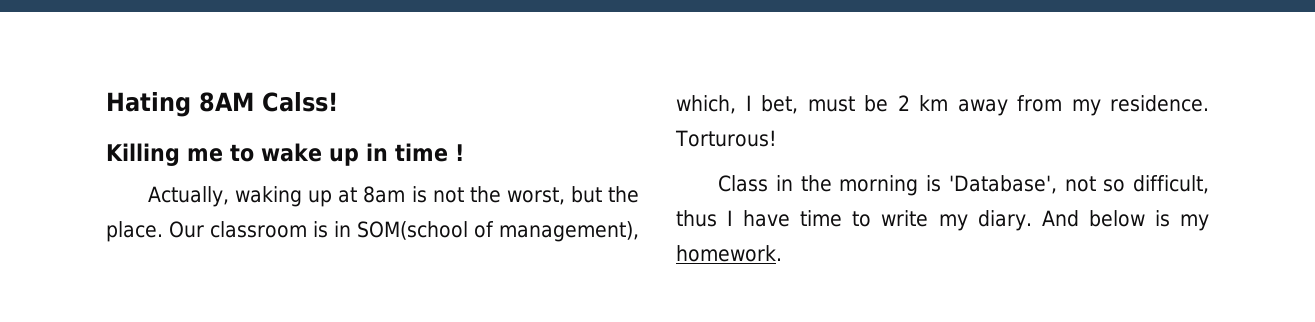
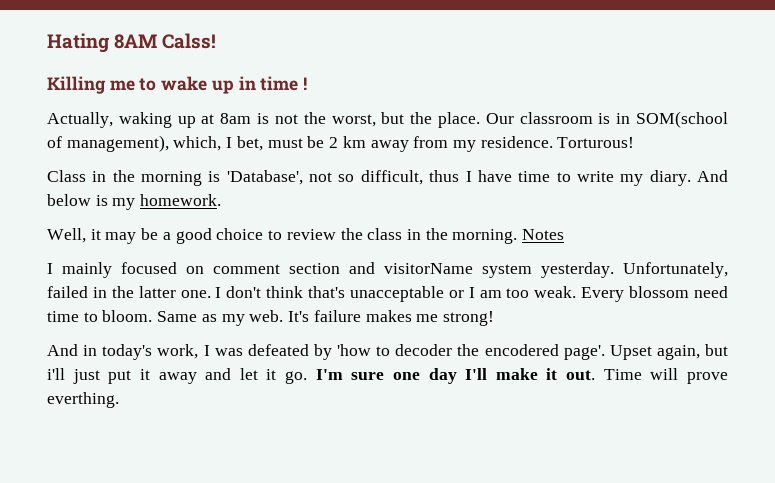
+ Well, it may be a good choice to review the class in the morning. Notes
+ I mainly focused on comment section and visitorName system yesterday. Unfortunately, failed in the latter one. I don't think that's unacceptable or I am too weak. Every blossom need time to bloom. Same as my web. It's failure makes me strong!
+ And in today's work, I was defeated by 'how to decoder the encodered page'. Upset again, but i'll just put it away and let it go. I'm sure one day I'll make it out. Time will prove everthing.

